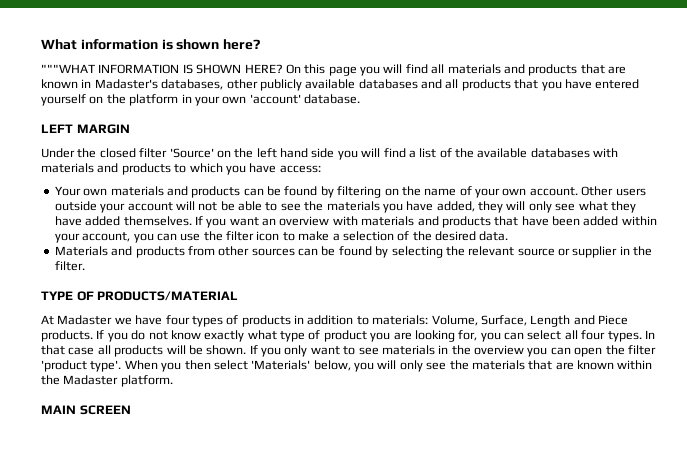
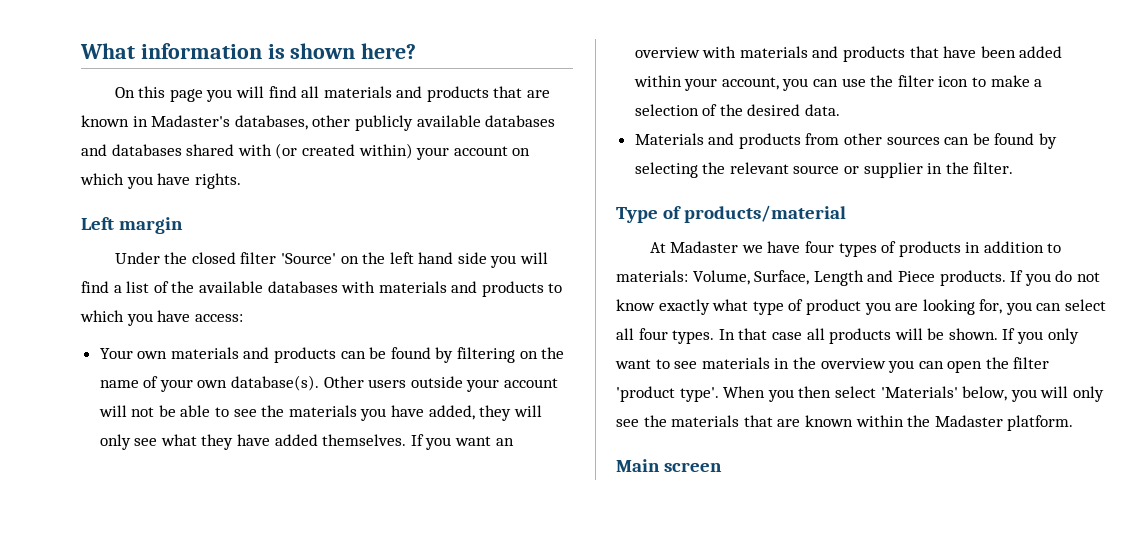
- """WHAT INFORMATION IS SHOWN HERE? On this page you will find all materials and products that are known in Madaster's databases, other publicly available databases and all products that you have entered yourself on the platform in your own 'account' database.
- LEFT MARGIN
+ On this page you will find all materials and products that are known in Madaster's databases, other publicly available databases and databases shared with (or created within) your account on which you have rights.
+ Left margin
- Your own materials and products can be found by filtering on the name of your own account.
+ Your own materials and products can be found by filtering on the name of your own database(s).
- TYPE OF PRODUCTS/MATERIAL
+ Type of products/material
- MAIN SCREEN
+ Main screen

